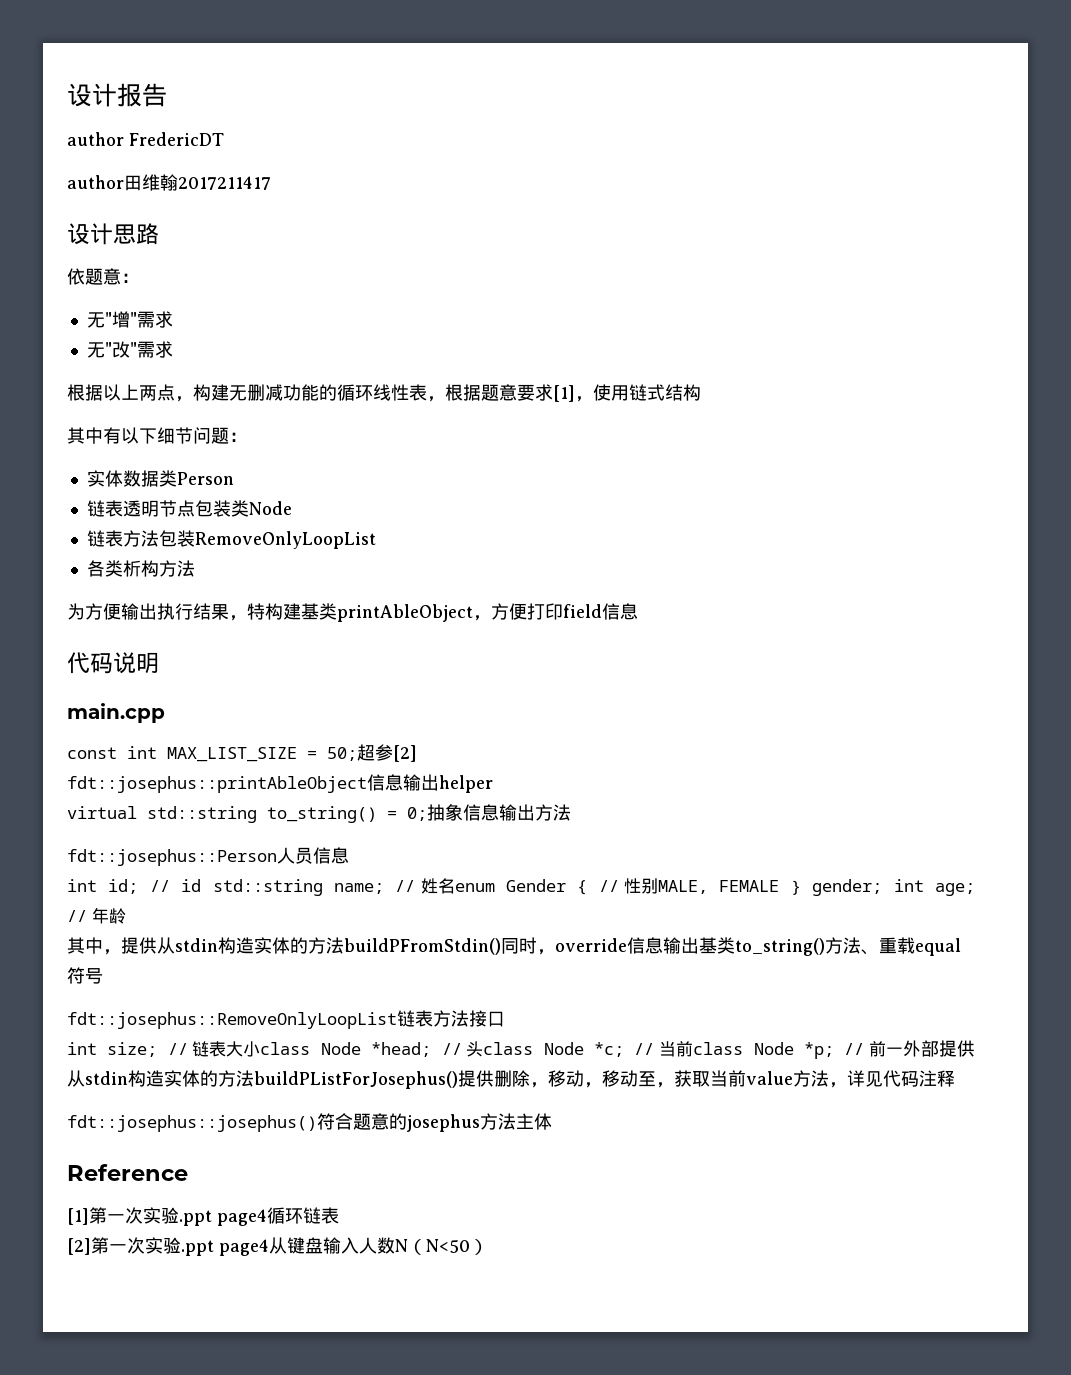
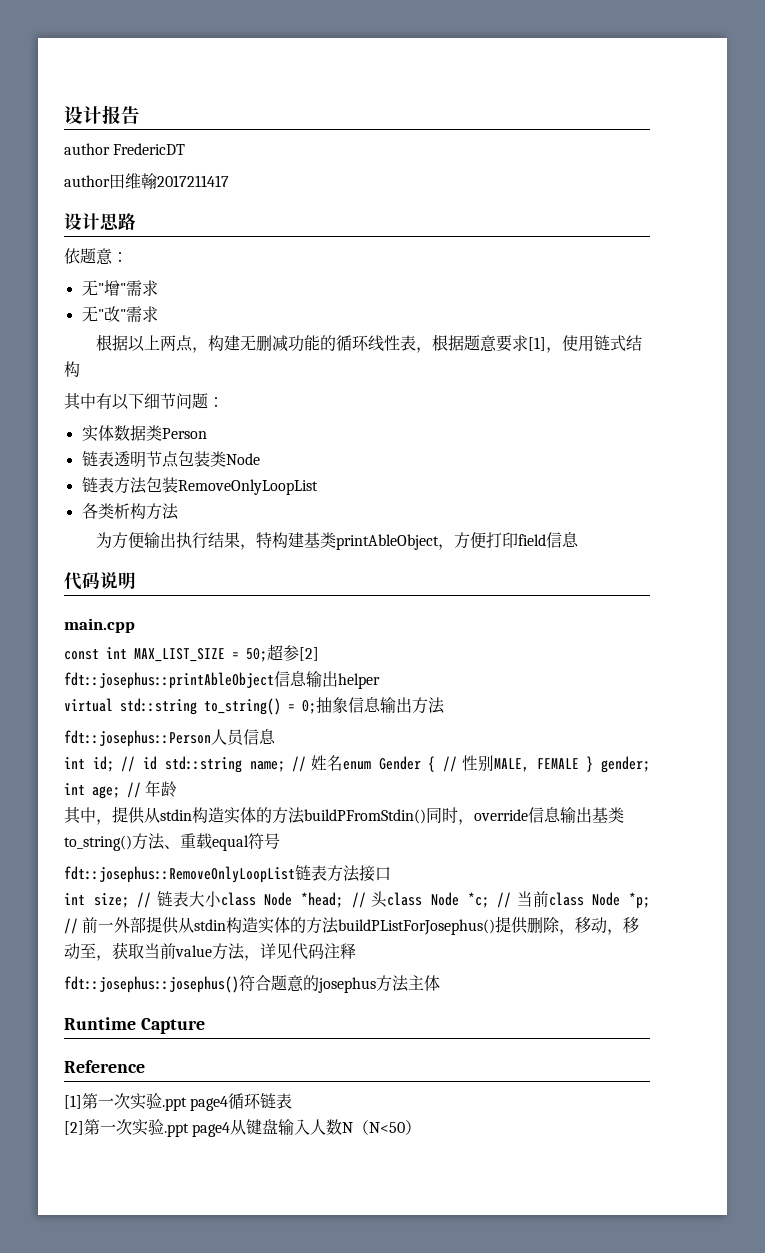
+ Runtime Capture

